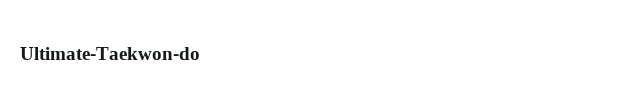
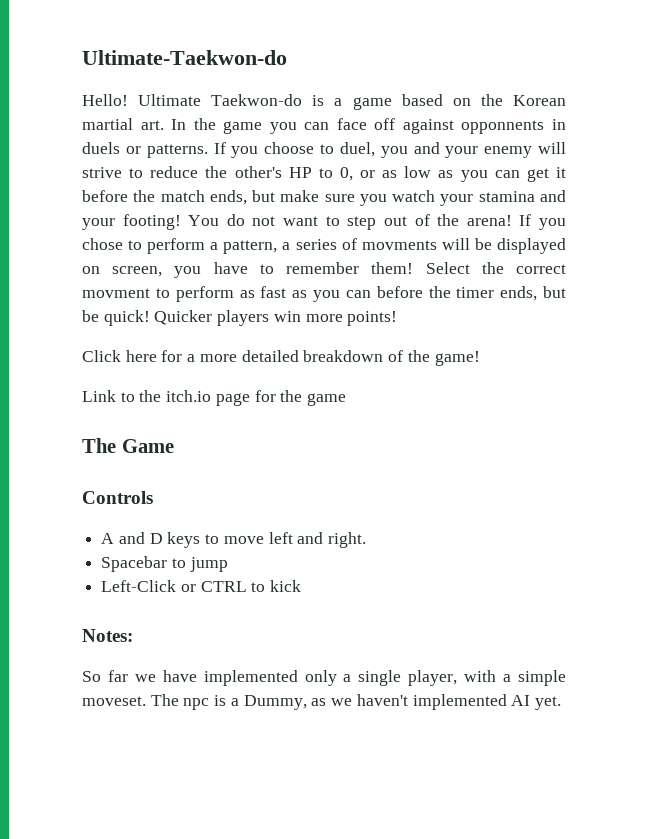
+ Hello! Ultimate Taekwon-do is a game based on the Korean martial art. In the game you can face off against opponnents in duels or patterns. If you choose to duel, you and your enemy will strive to reduce the other's HP to 0, or as low as you can get it before the match ends, but make sure you watch your stamina and your footing! You do not want to step out of the arena! If you chose to perform a pattern, a series of movments will be displayed on screen, you have to remember them! Select the correct movment to perform as fast as you can before the timer ends, but be quick! Quicker players win more points!
+ Click here for a more detailed breakdown of the game!
+ Link to the itch.io page for the game
+ The Game
+ Controls
+ A and D keys to move left and right.
+ Spacebar to jump
+ Left-Click or CTRL to kick
+ Notes:
+ So far we have implemented only a single player, with a simple moveset. The npc is a Dummy, as we haven't implemented AI yet.

